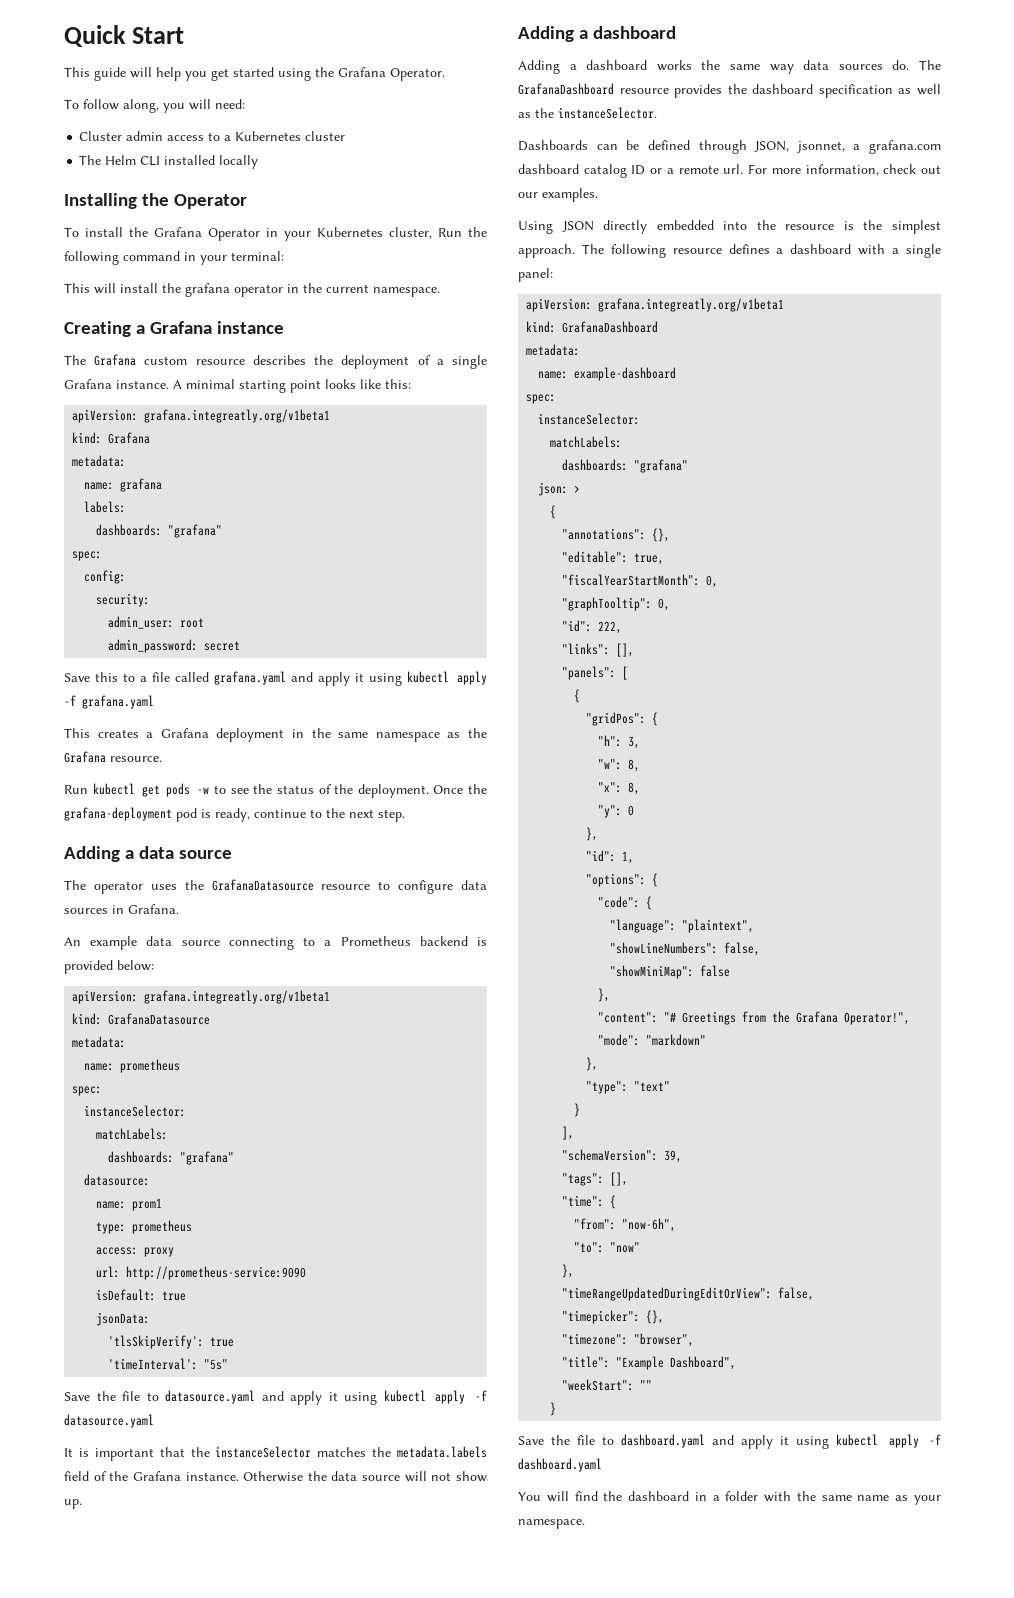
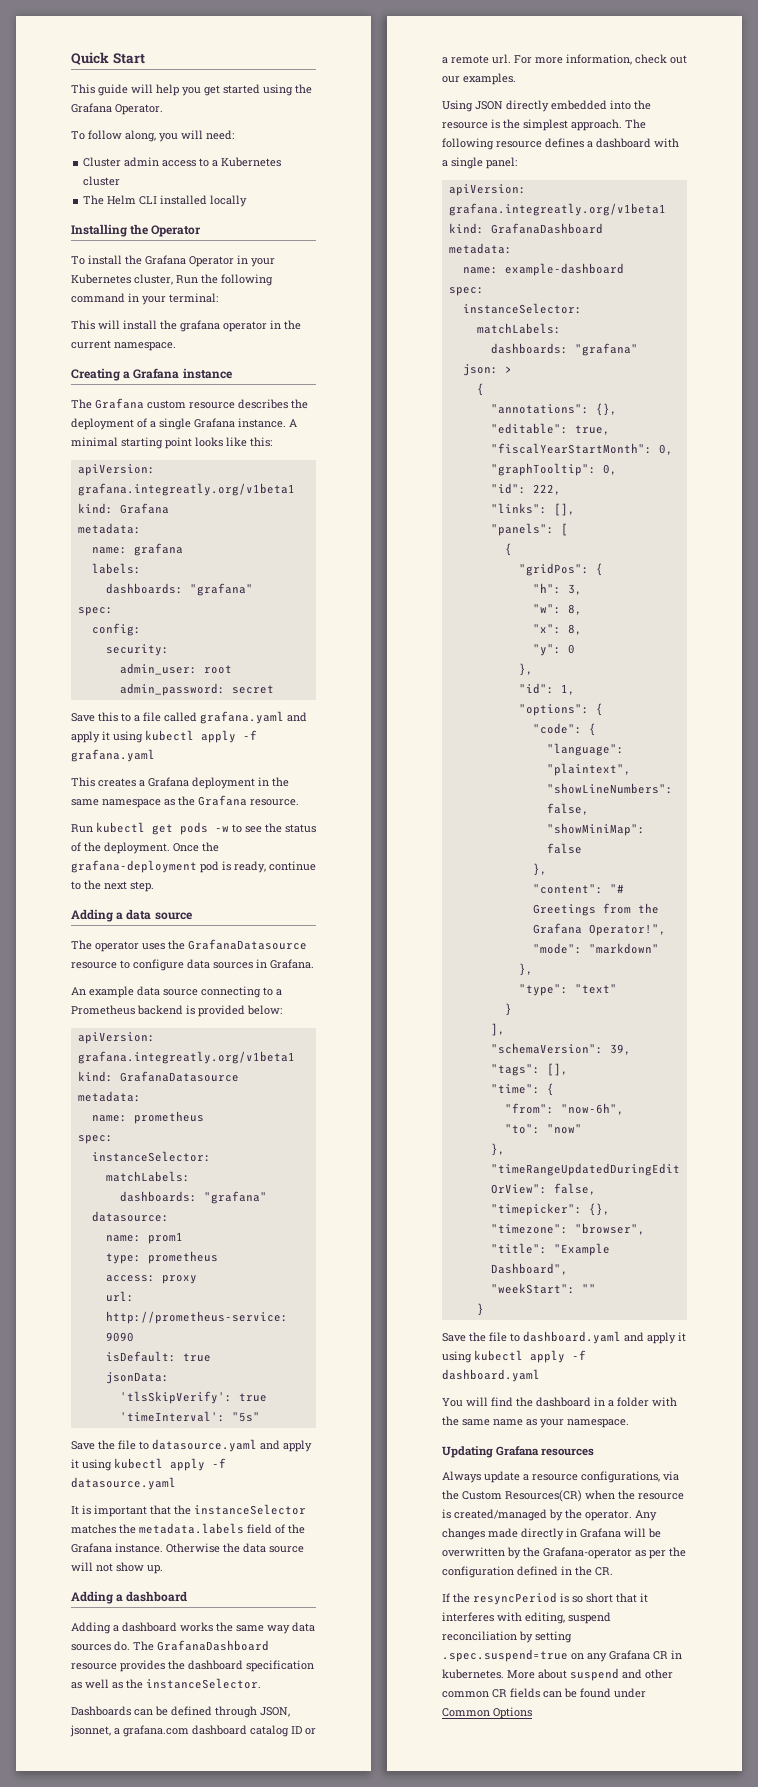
+ Updating Grafana resources
+ Always update a resource configurations, via the Custom Resources(CR) when the resource is created/managed by the operator. Any changes made directly in Grafana will be overwritten by the Grafana-operator as per the configuration defined in the CR.
+ If the resyncPeriod is so short that it interferes with editing, suspend reconciliation by setting .spec.suspend=true on any Grafana CR in kubernetes. More about suspend and other common CR fields can be found under Common Options

